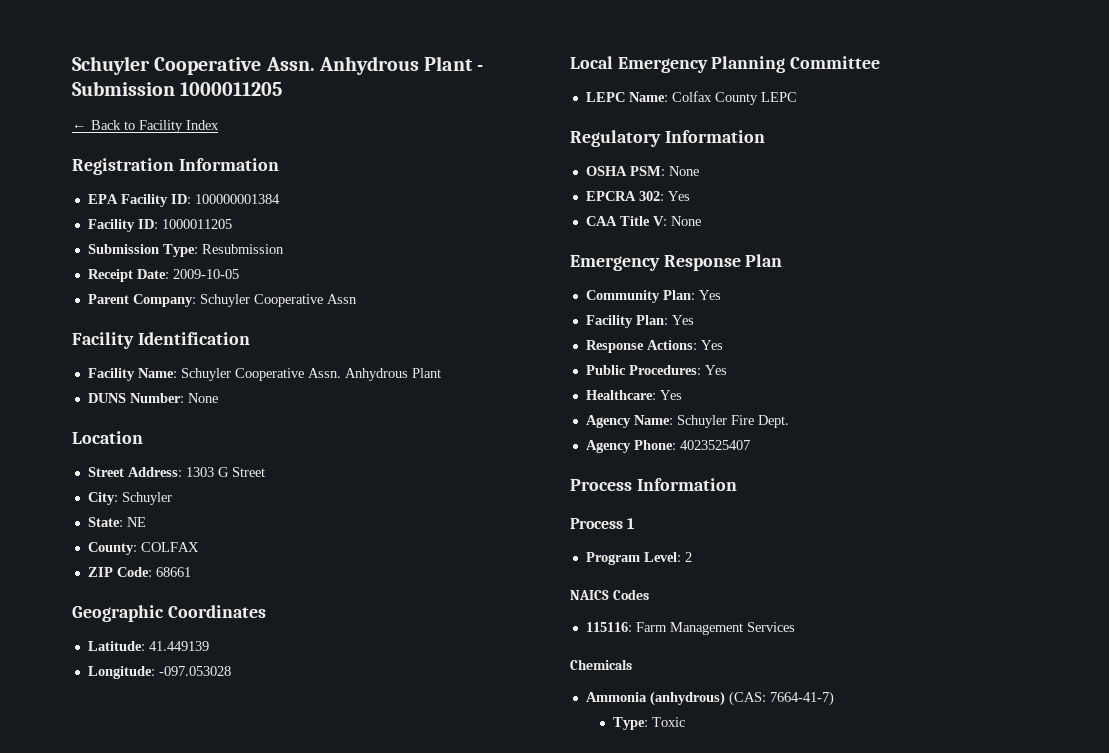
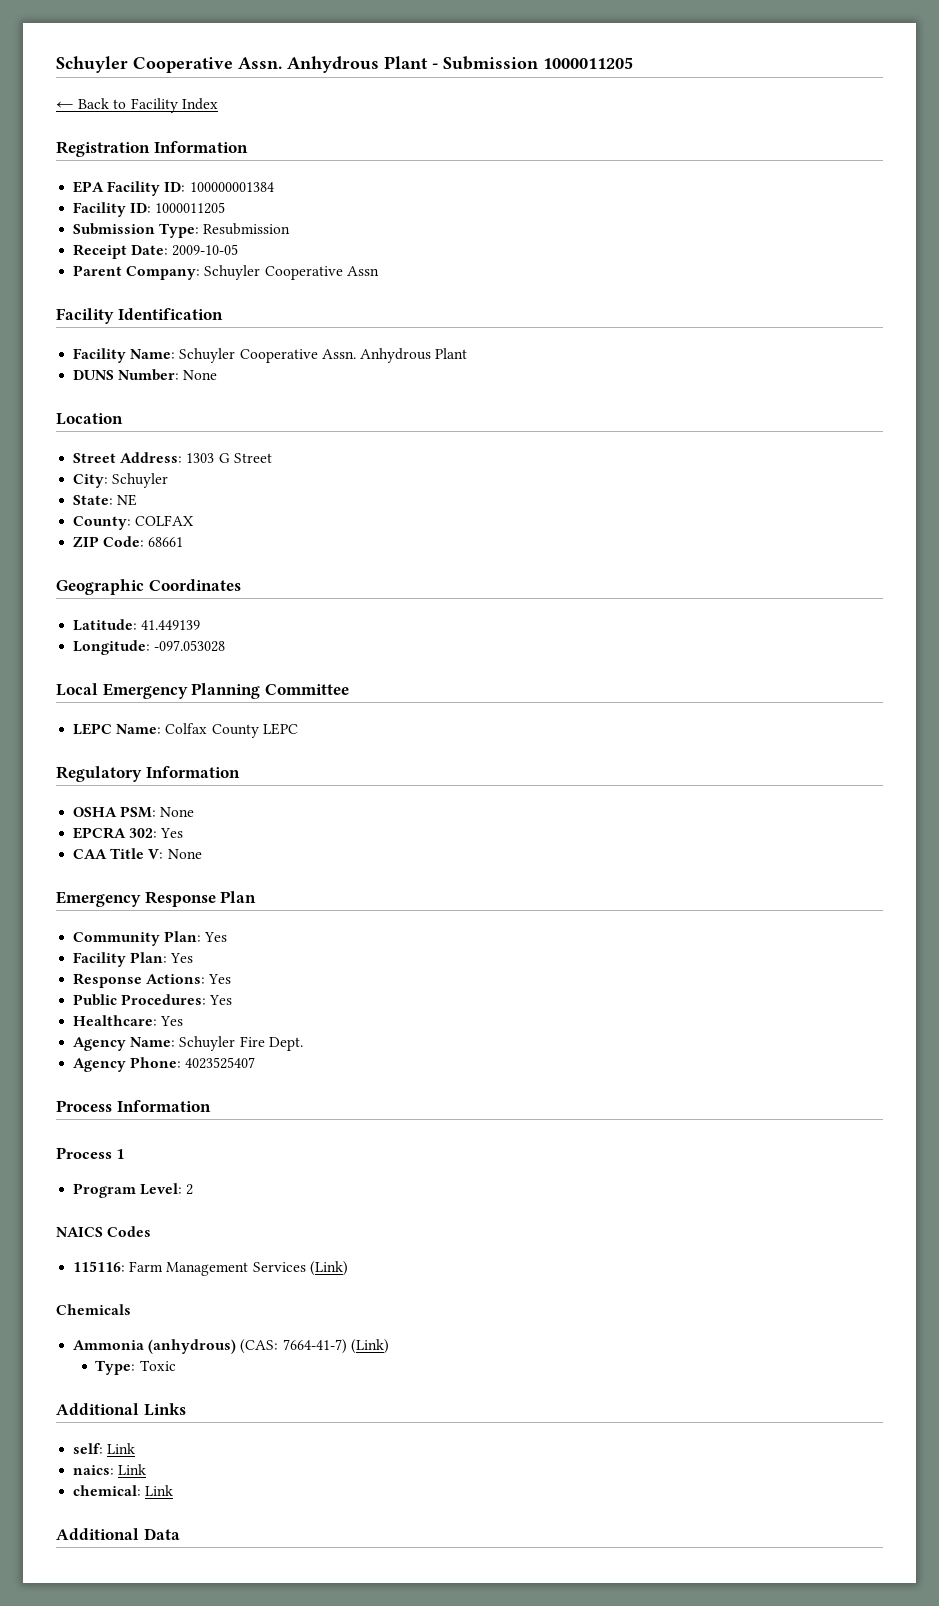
- 115116: Farm Management Services
+ 115116: Farm Management Services (Link)
- Ammonia (anhydrous) (CAS: 7664-41-7)
+ Ammonia (anhydrous) (CAS: 7664-41-7) (Link)
+ Additional Links
+ self: Link
+ naics: Link
+ chemical: Link
+ Additional Data

